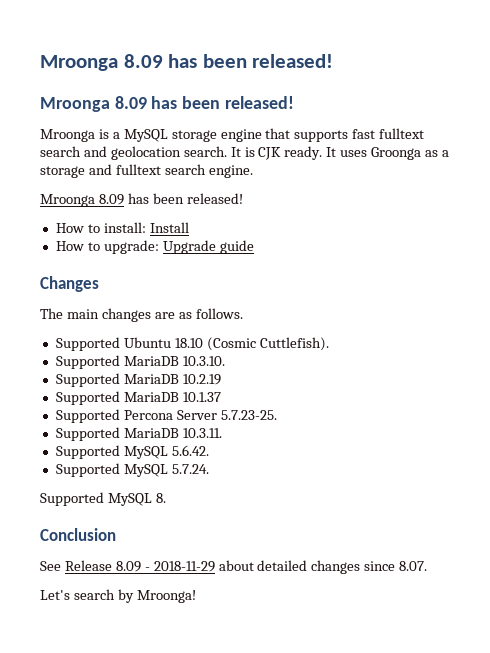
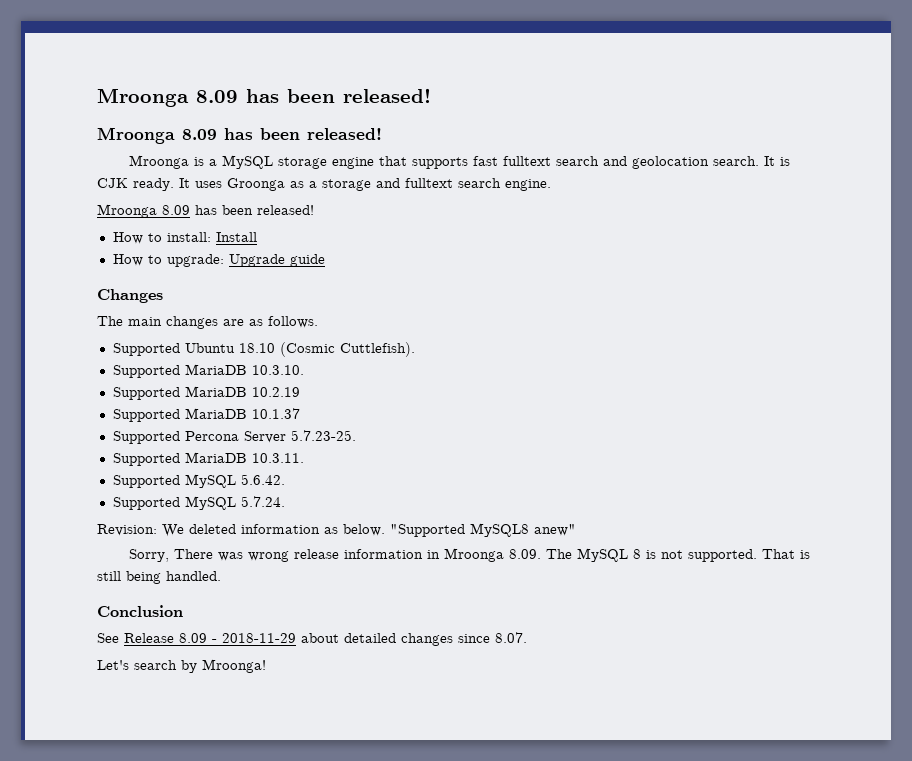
- Supported MySQL 8.
+ Revision: We deleted information as below. "Supported MySQL8 anew"
+ Sorry, There was wrong release information in Mroonga 8.09. The MySQL 8 is not supported. That is still being handled.

